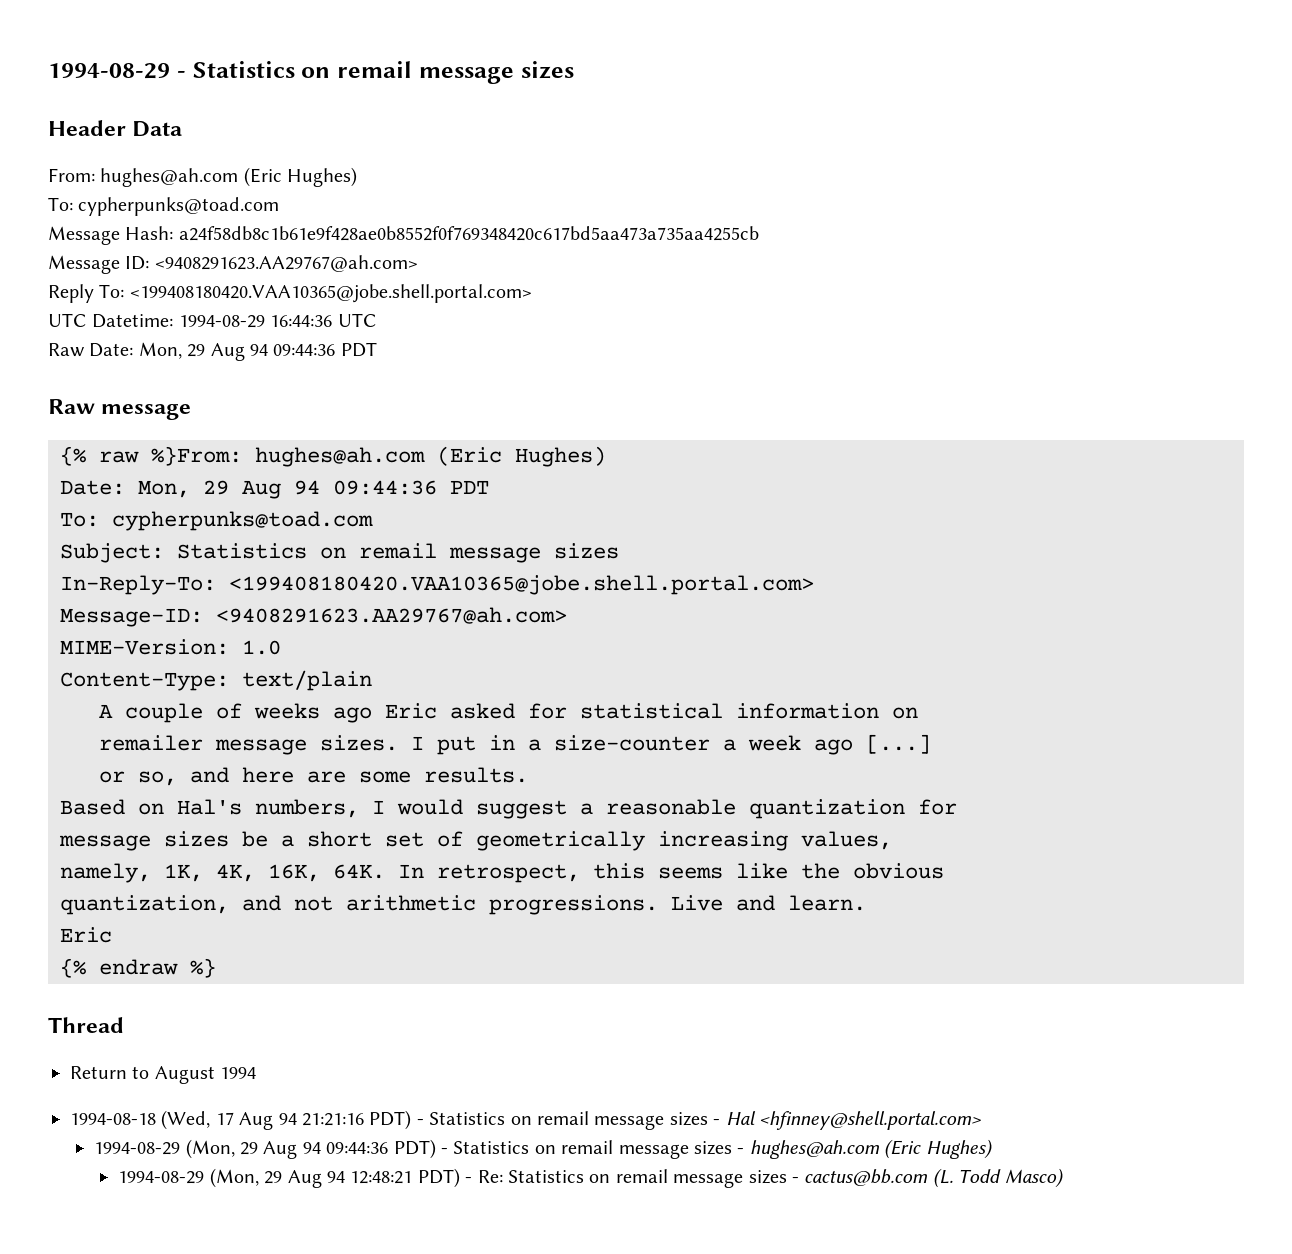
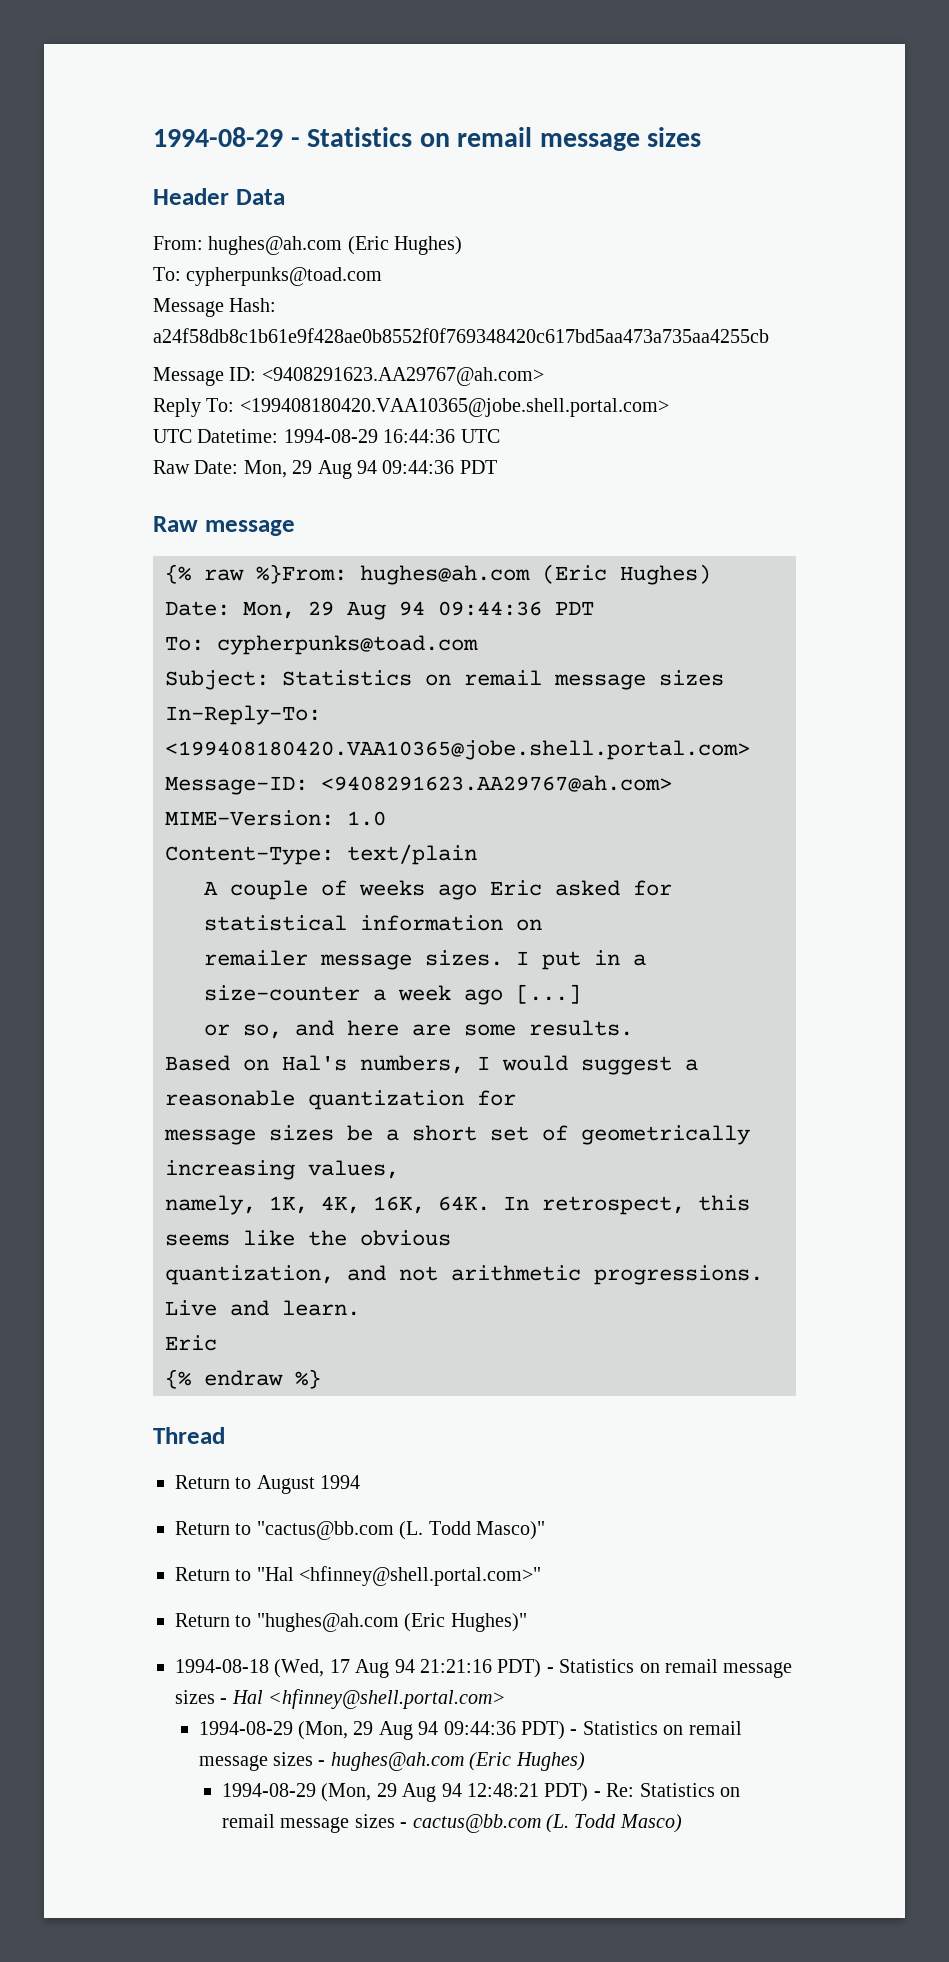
+ Return to "cactus@bb.com (L. Todd Masco)"
+ Return to "Hal <hfinney@shell.portal.com>"
+ Return to "hughes@ah.com (Eric Hughes)"

